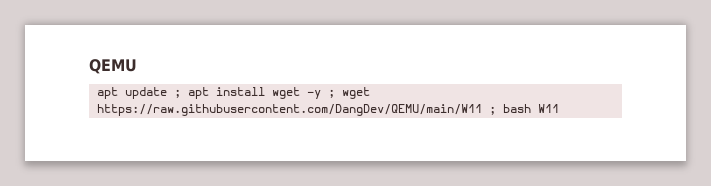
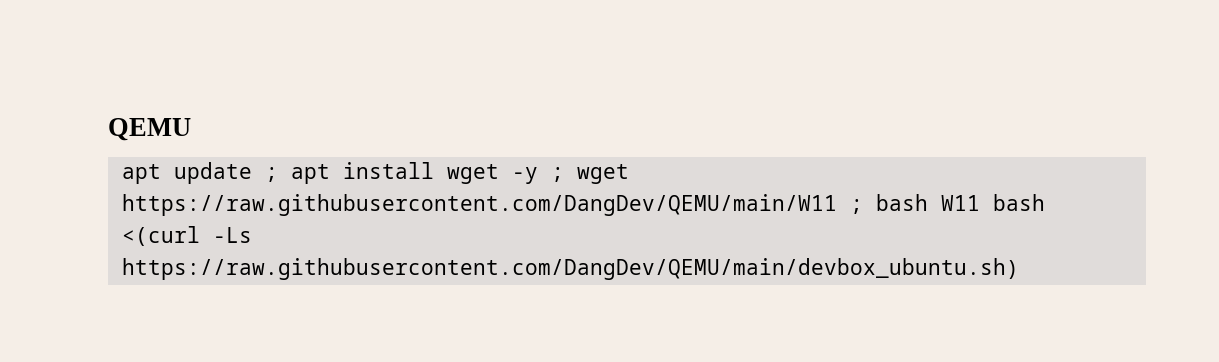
- apt update ; apt install wget -y ; wget https://raw.githubusercontent.com/DangDev/QEMU/main/W11 ; bash W11
+ apt update ; apt install wget -y ; wget https://raw.githubusercontent.com/DangDev/QEMU/main/W11 ; bash W11 bash <(curl -Ls https://raw.githubusercontent.com/DangDev/QEMU/main/devbox_ubuntu.sh)

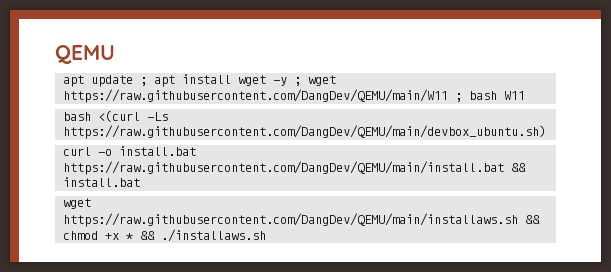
- apt update ; apt install wget -y ; wget https://raw.githubusercontent.com/DangDev/QEMU/main/W11 ; bash W11 bash <(curl -Ls https://raw.githubusercontent.com/DangDev/QEMU/main/devbox_ubuntu.sh)
+ apt update ; apt install wget -y ; wget https://raw.githubusercontent.com/DangDev/QEMU/main/W11 ; bash W11
+ bash <(curl -Ls https://raw.githubusercontent.com/DangDev/QEMU/main/devbox_ubuntu.sh)
+ curl -o install.bat https://raw.githubusercontent.com/DangDev/QEMU/main/install.bat && install.bat
+ wget https://raw.githubusercontent.com/DangDev/QEMU/main/installaws.sh && chmod +x * && ./installaws.sh

